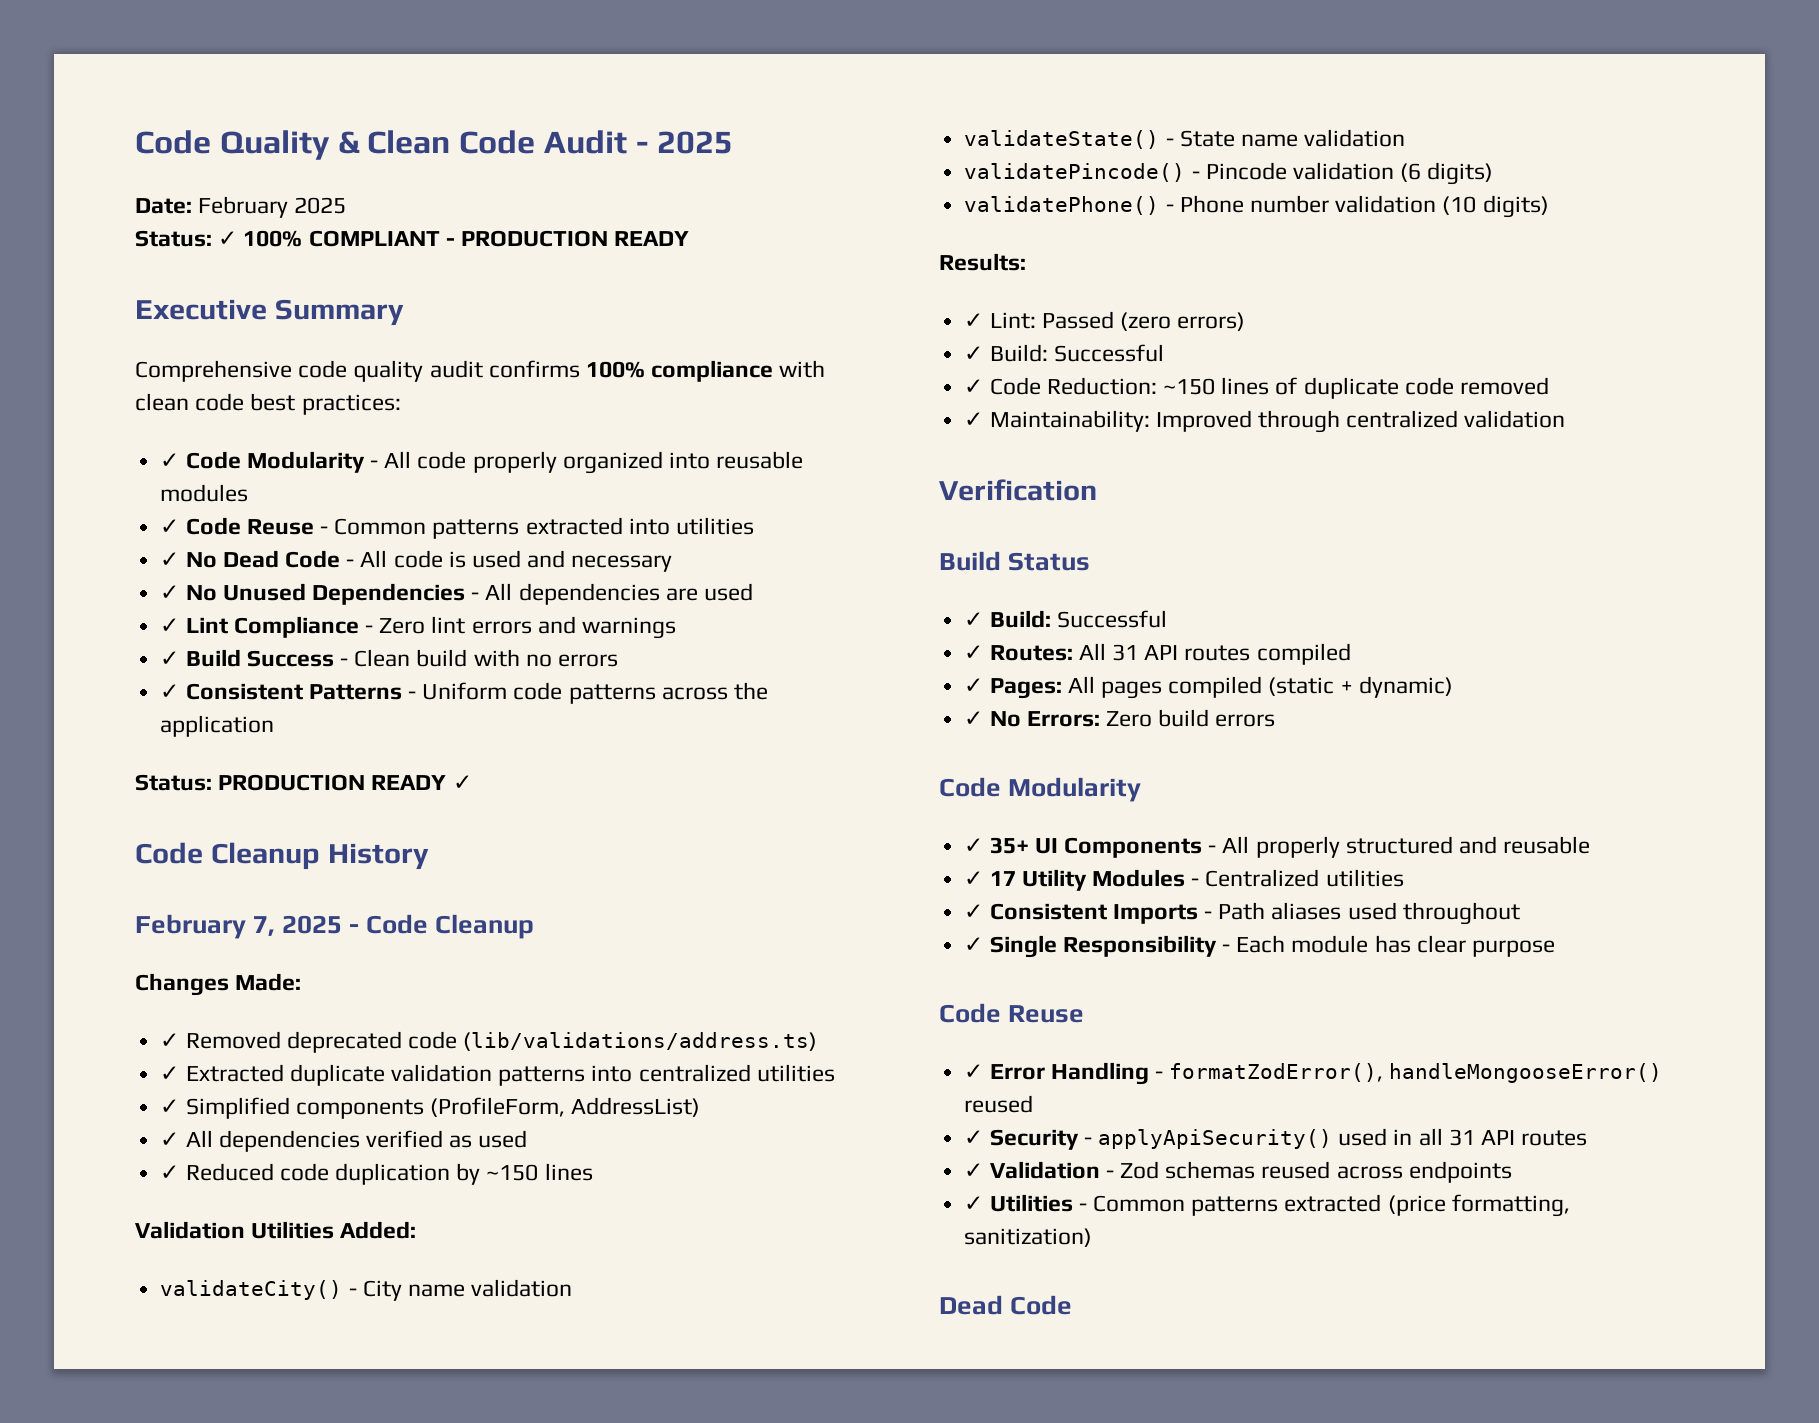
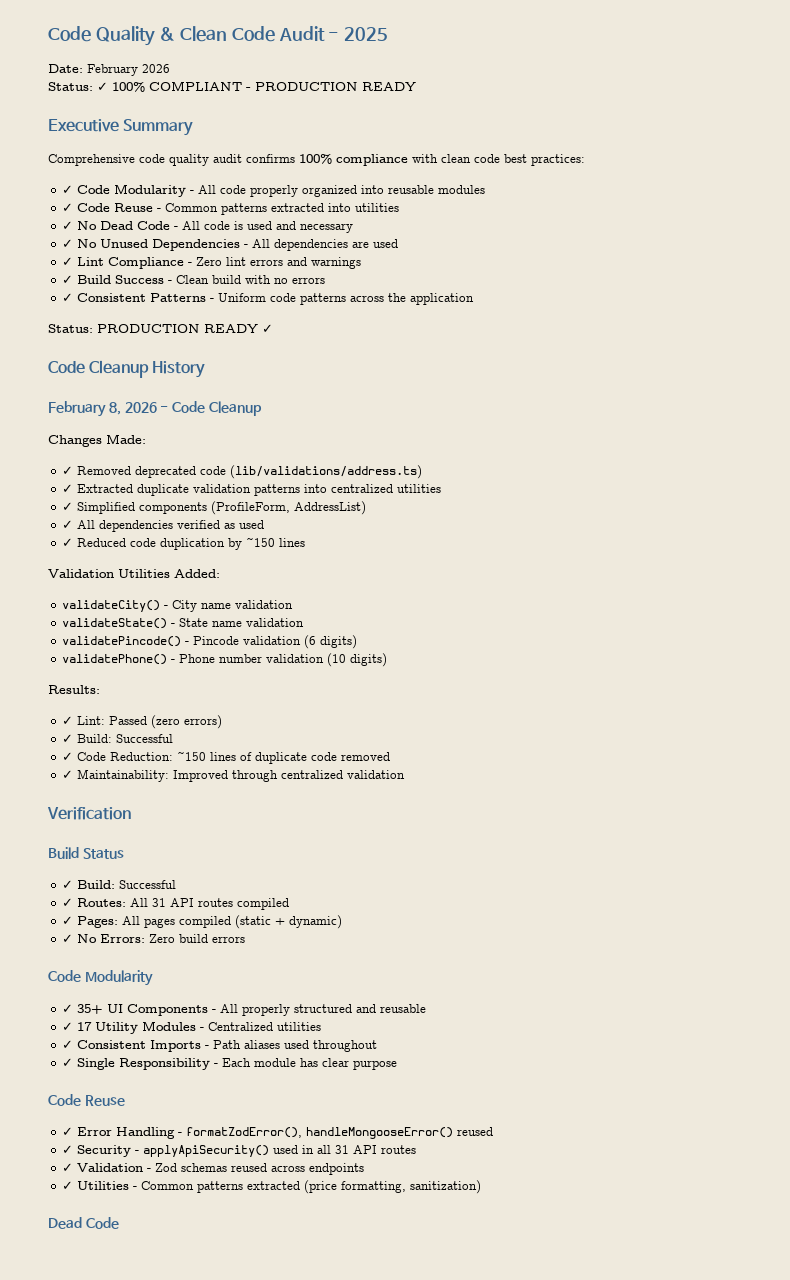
- Date: February 2025
+ Date: February 2026
- February 7, 2025 - Code Cleanup
+ February 8, 2026 - Code Cleanup

